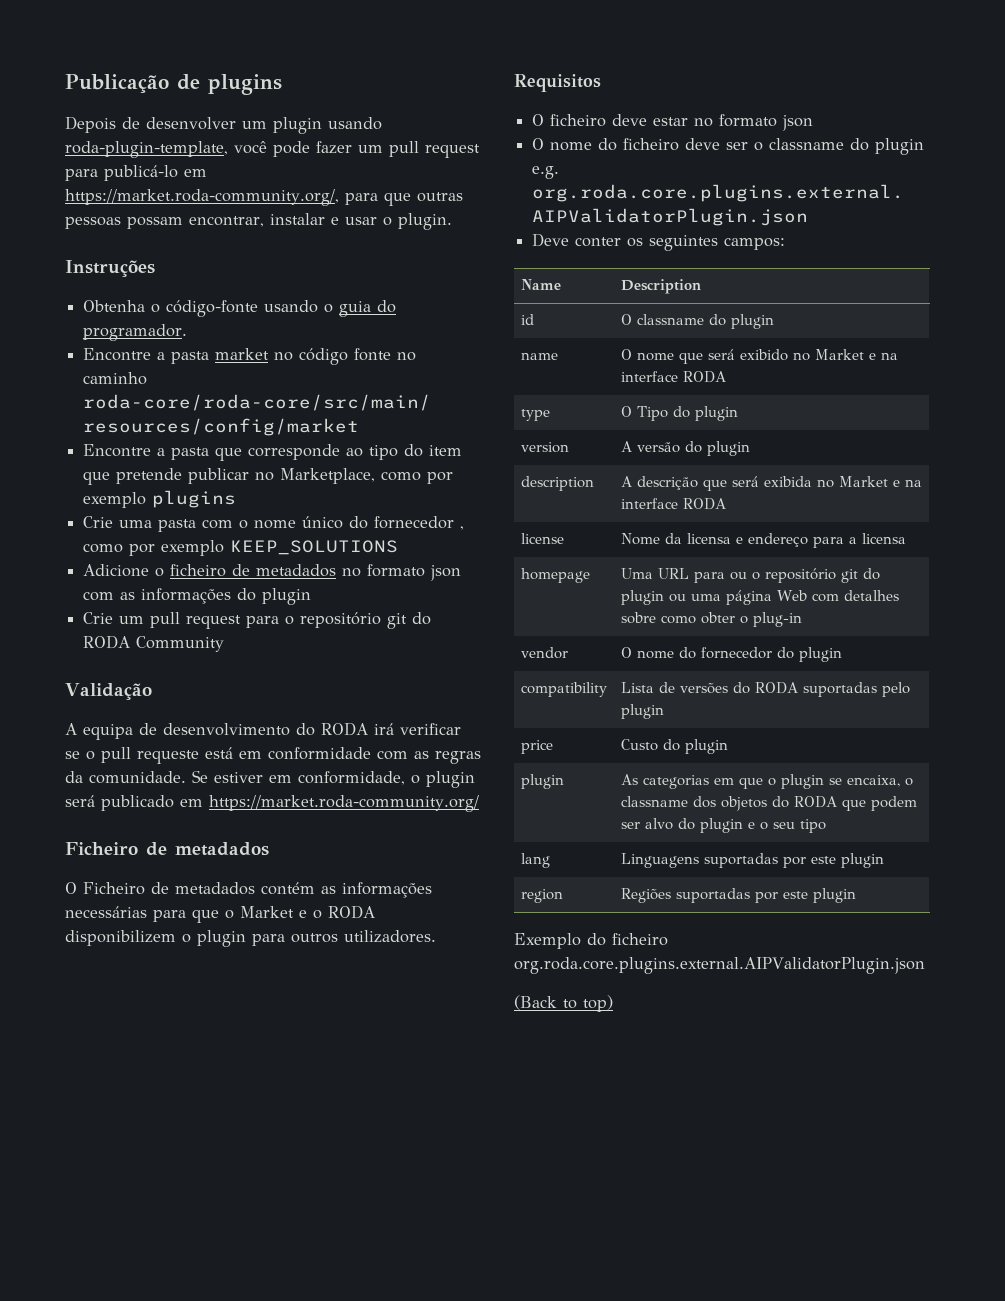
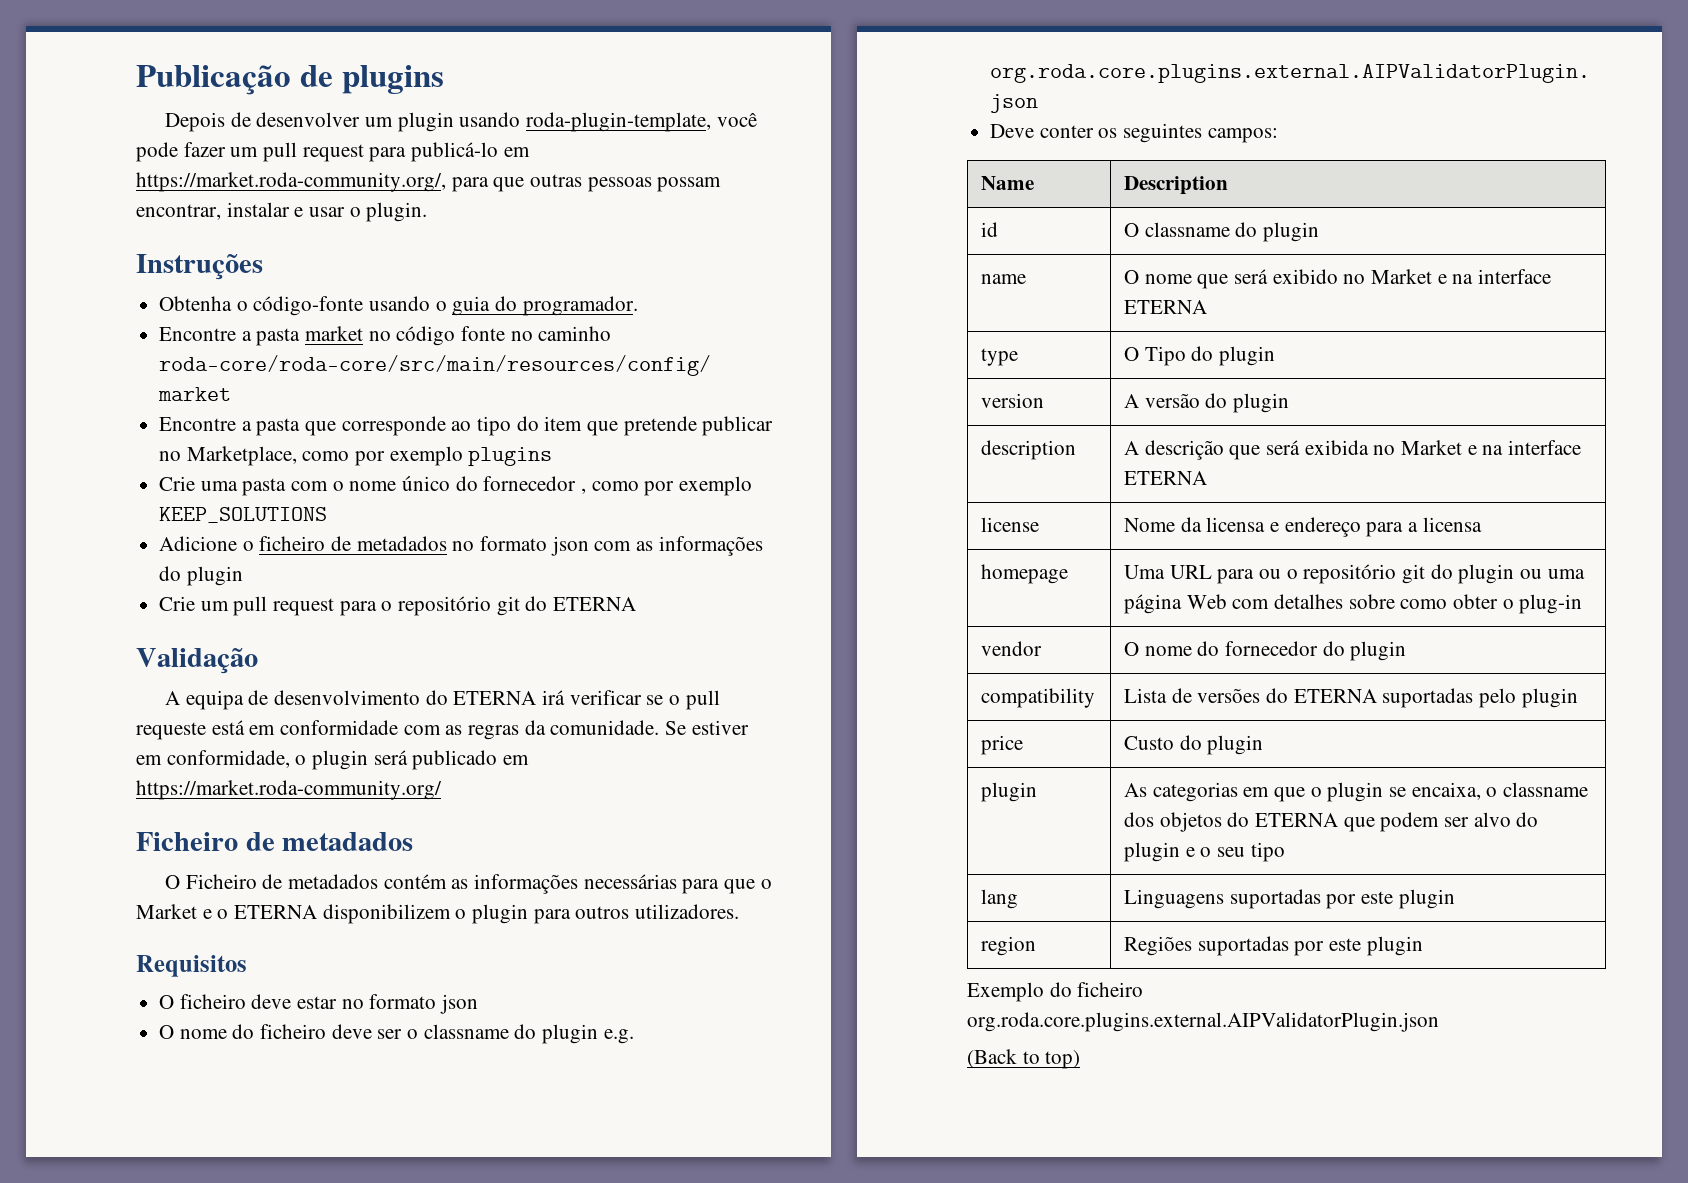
- Crie um pull request para o repositório git do RODA Community
+ Crie um pull request para o repositório git do ETERNA
- A equipa de desenvolvimento do RODA irá verificar se o pull requeste está em conformidade com as regras da comunidade.
+ A equipa de desenvolvimento do ETERNA irá verificar se o pull requeste está em conformidade com as regras da comunidade.
- O Ficheiro de metadados contém as informações necessárias para que o Market e o RODA disponibilizem o plugin para outros utilizadores.
+ O Ficheiro de metadados contém as informações necessárias para que o Market e o ETERNA disponibilizem o plugin para outros utilizadores.
- name | O nome que será exibido no Market e na interface RODA
+ name | O nome que será exibido no Market e na interface ETERNA
- description | A descrição que será exibida no Market e na interface RODA
+ description | A descrição que será exibida no Market e na interface ETERNA
- compatibility | Lista de versões do RODA suportadas pelo plugin
+ compatibility | Lista de versões do ETERNA suportadas pelo plugin
- plugin | As categorias em que o plugin se encaixa, o classname dos objetos do RODA que podem ser alvo do plugin e o seu tipo
+ plugin | As categorias em que o plugin se encaixa, o classname dos objetos do ETERNA que podem ser alvo do plugin e o seu tipo

